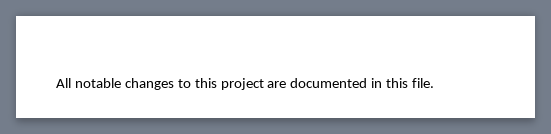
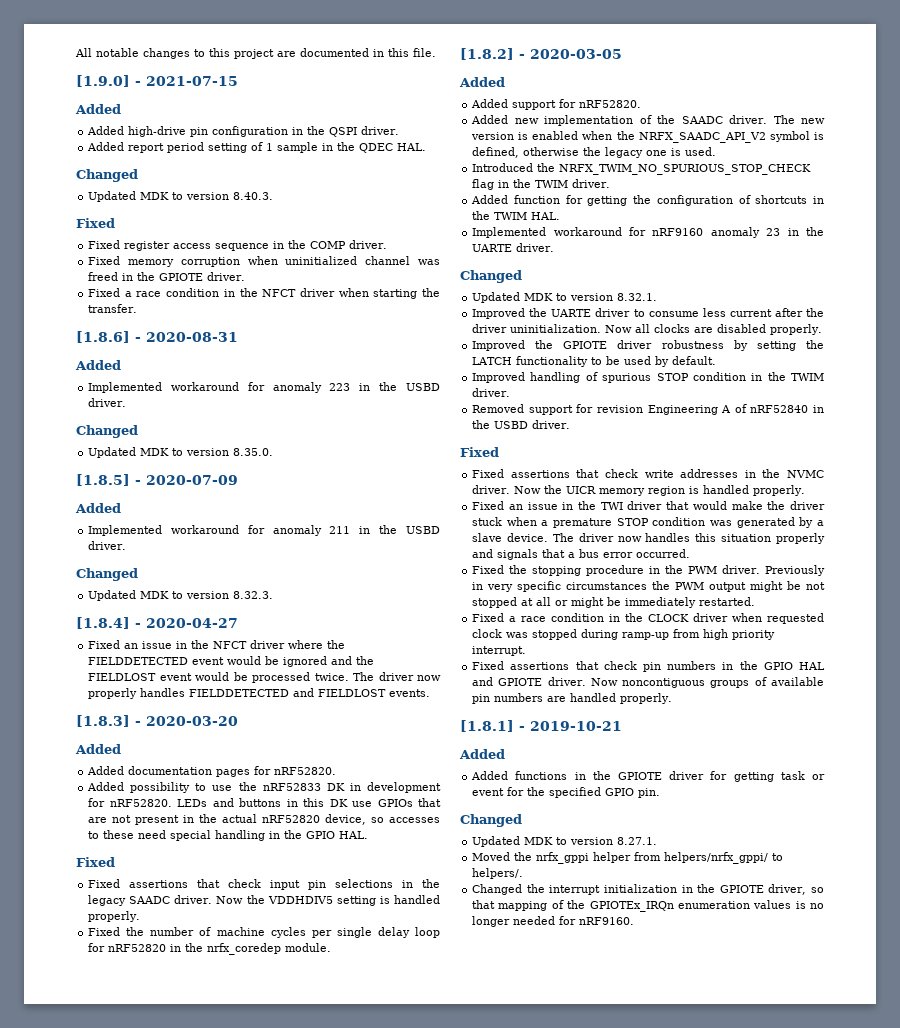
+ [1.9.0] - 2021-07-15
+ Added
+ Added high-drive pin configuration in the QSPI driver.
+ Added report period setting of 1 sample in the QDEC HAL.
+ Changed
+ Updated MDK to version 8.40.3.
+ Fixed
+ Fixed register access sequence in the COMP driver.
+ Fixed memory corruption when uninitialized channel was freed in the GPIOTE driver.
+ Fixed a race condition in the NFCT driver when starting the transfer.
+ [1.8.6] - 2020-08-31
+ Added
+ Implemented workaround for anomaly 223 in the USBD driver.
+ Changed
+ Updated MDK to version 8.35.0.
+ [1.8.5] - 2020-07-09
+ Added
+ Implemented workaround for anomaly 211 in the USBD driver.
+ Changed
+ Updated MDK to version 8.32.3.
+ [1.8.4] - 2020-04-27
+ Fixed an issue in the NFCT driver where the FIELDDETECTED event would be ignored and the FIELDLOST event would be processed twice. The driver now properly handles FIELDDETECTED and FIELDLOST events.
+ [1.8.3] - 2020-03-20
+ Added
+ Added documentation pages for nRF52820.
+ Added possibility to use the nRF52833 DK in development for nRF52820. LEDs and buttons in this DK use GPIOs that are not present in the actual nRF52820 device, so accesses to these need special handling in the GPIO HAL.
+ Fixed
+ Fixed assertions that check input pin selections in the legacy SAADC driver. Now the VDDHDIV5 setting is handled properly.
+ Fixed the number of machine cycles per single delay loop for nRF52820 in the nrfx_coredep module.
+ [1.8.2] - 2020-03-05
+ Added
+ Added support for nRF52820.
+ Added new implementation of the SAADC driver. The new version is enabled when the NRFX_SAADC_API_V2 symbol is defined, otherwise the legacy one is used.
+ Introduced the NRFX_TWIM_NO_SPURIOUS_STOP_CHECK flag in the TWIM driver.
+ Added function for getting the configuration of shortcuts in the TWIM HAL.
+ Implemented workaround for nRF9160 anomaly 23 in the UARTE driver.
+ Changed
+ Updated MDK to version 8.32.1.
+ Improved the UARTE driver to consume less current after the driver uninitialization. Now all clocks are disabled properly.
+ Improved the GPIOTE driver robustness by setting the LATCH functionality to be used by default.
+ Improved handling of spurious STOP condition in the TWIM driver.
+ Removed support for revision Engineering A of nRF52840 in the USBD driver.
+ Fixed
+ Fixed assertions that check write addresses in the NVMC driver. Now the UICR memory region is handled properly.
+ Fixed an issue in the TWI driver that would make the driver stuck when a premature STOP condition was generated by a slave device. The driver now handles this situation properly and signals that a bus error occurred.
+ Fixed the stopping procedure in the PWM driver. Previously in very specific circumstances the PWM output might be not stopped at all or might be immediately restarted.
+ Fixed a race condition in the CLOCK driver when requested clock was stopped during ramp-up from high priority interrupt.
+ Fixed assertions that check pin numbers in the GPIO HAL and GPIOTE driver. Now noncontiguous groups of available pin numbers are handled properly.
+ [1.8.1] - 2019-10-21
+ Added
+ Added functions in the GPIOTE driver for getting task or event for the specified GPIO pin.
+ Changed
+ Updated MDK to version 8.27.1.
+ Moved the nrfx_gppi helper from helpers/nrfx_gppi/ to helpers/.
+ Changed the interrupt initialization in the GPIOTE driver, so that mapping of the GPIOTEx_IRQn enumeration values is no longer needed for nRF9160.

